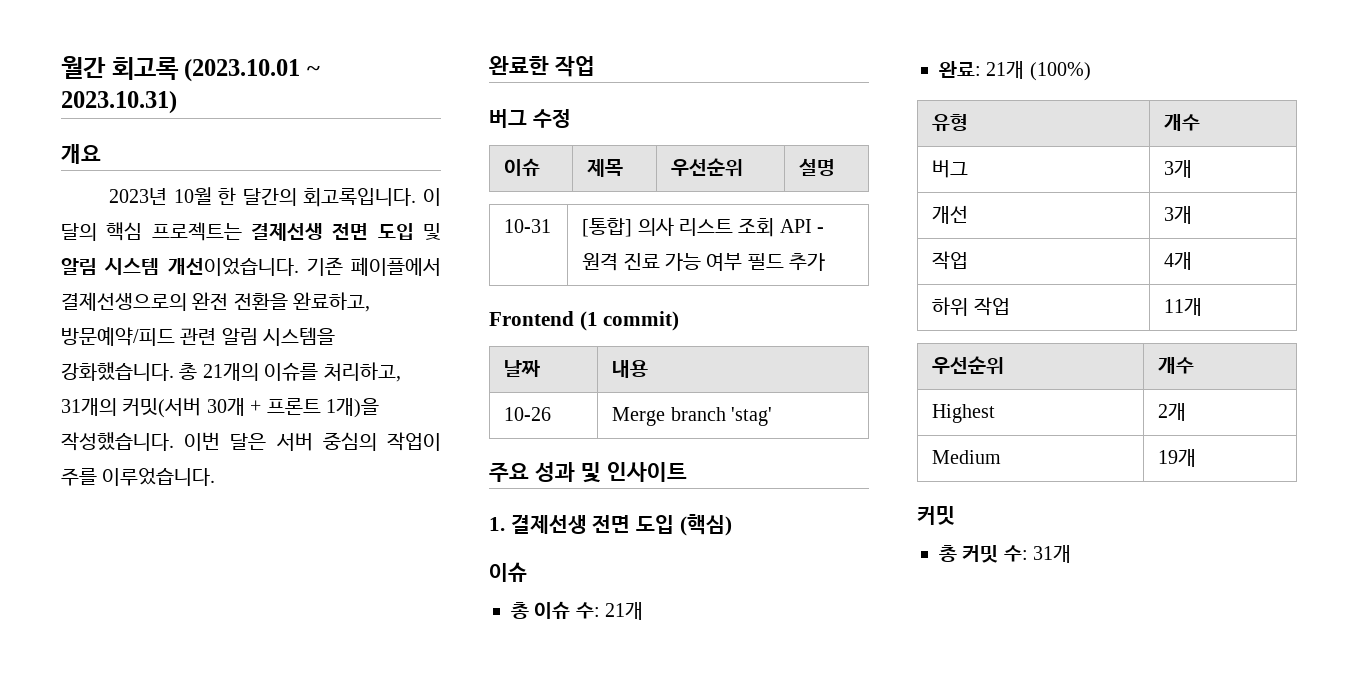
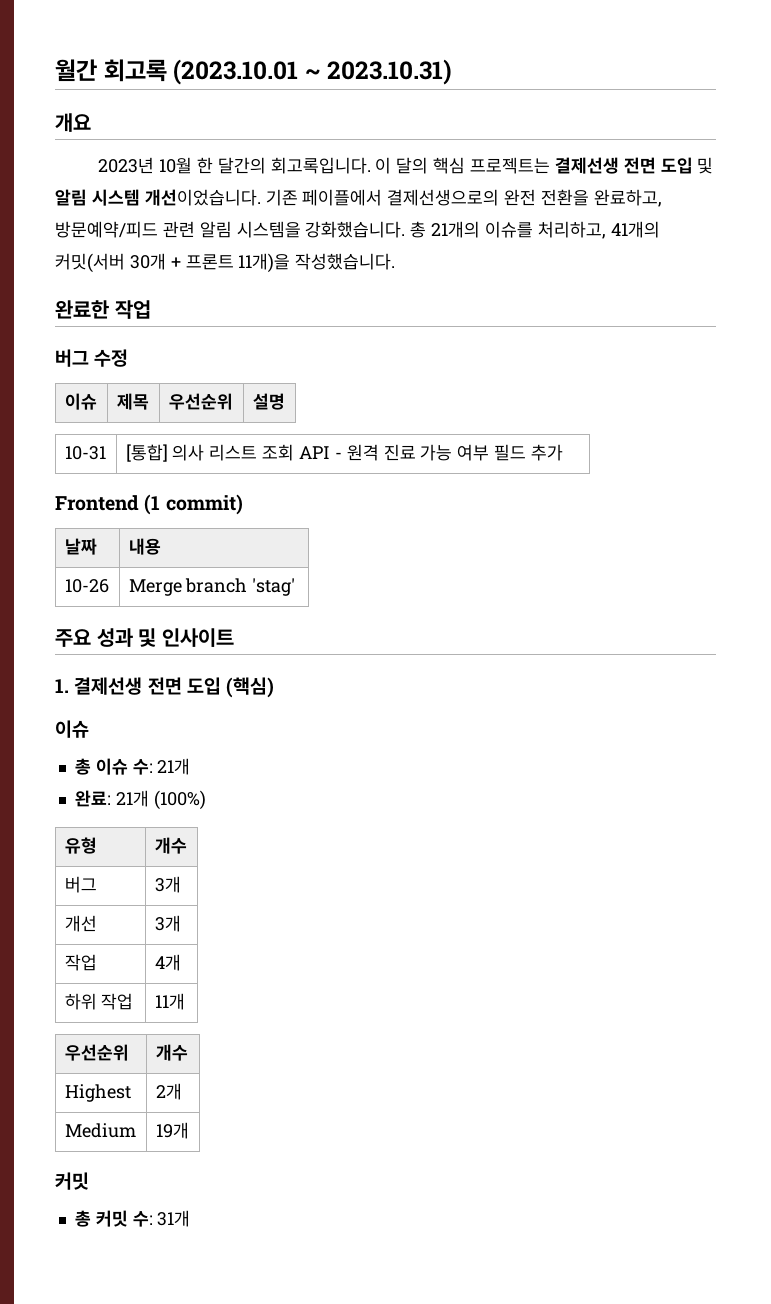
- 총 21개의 이슈를 처리하고, 31개의 커밋(서버 30개 + 프론트 1개)을 작성했습니다. 이번 달은 서버 중심의 작업이 주를 이루었습니다.
+ 총 21개의 이슈를 처리하고, 41개의 커밋(서버 30개 + 프론트 11개)을 작성했습니다.

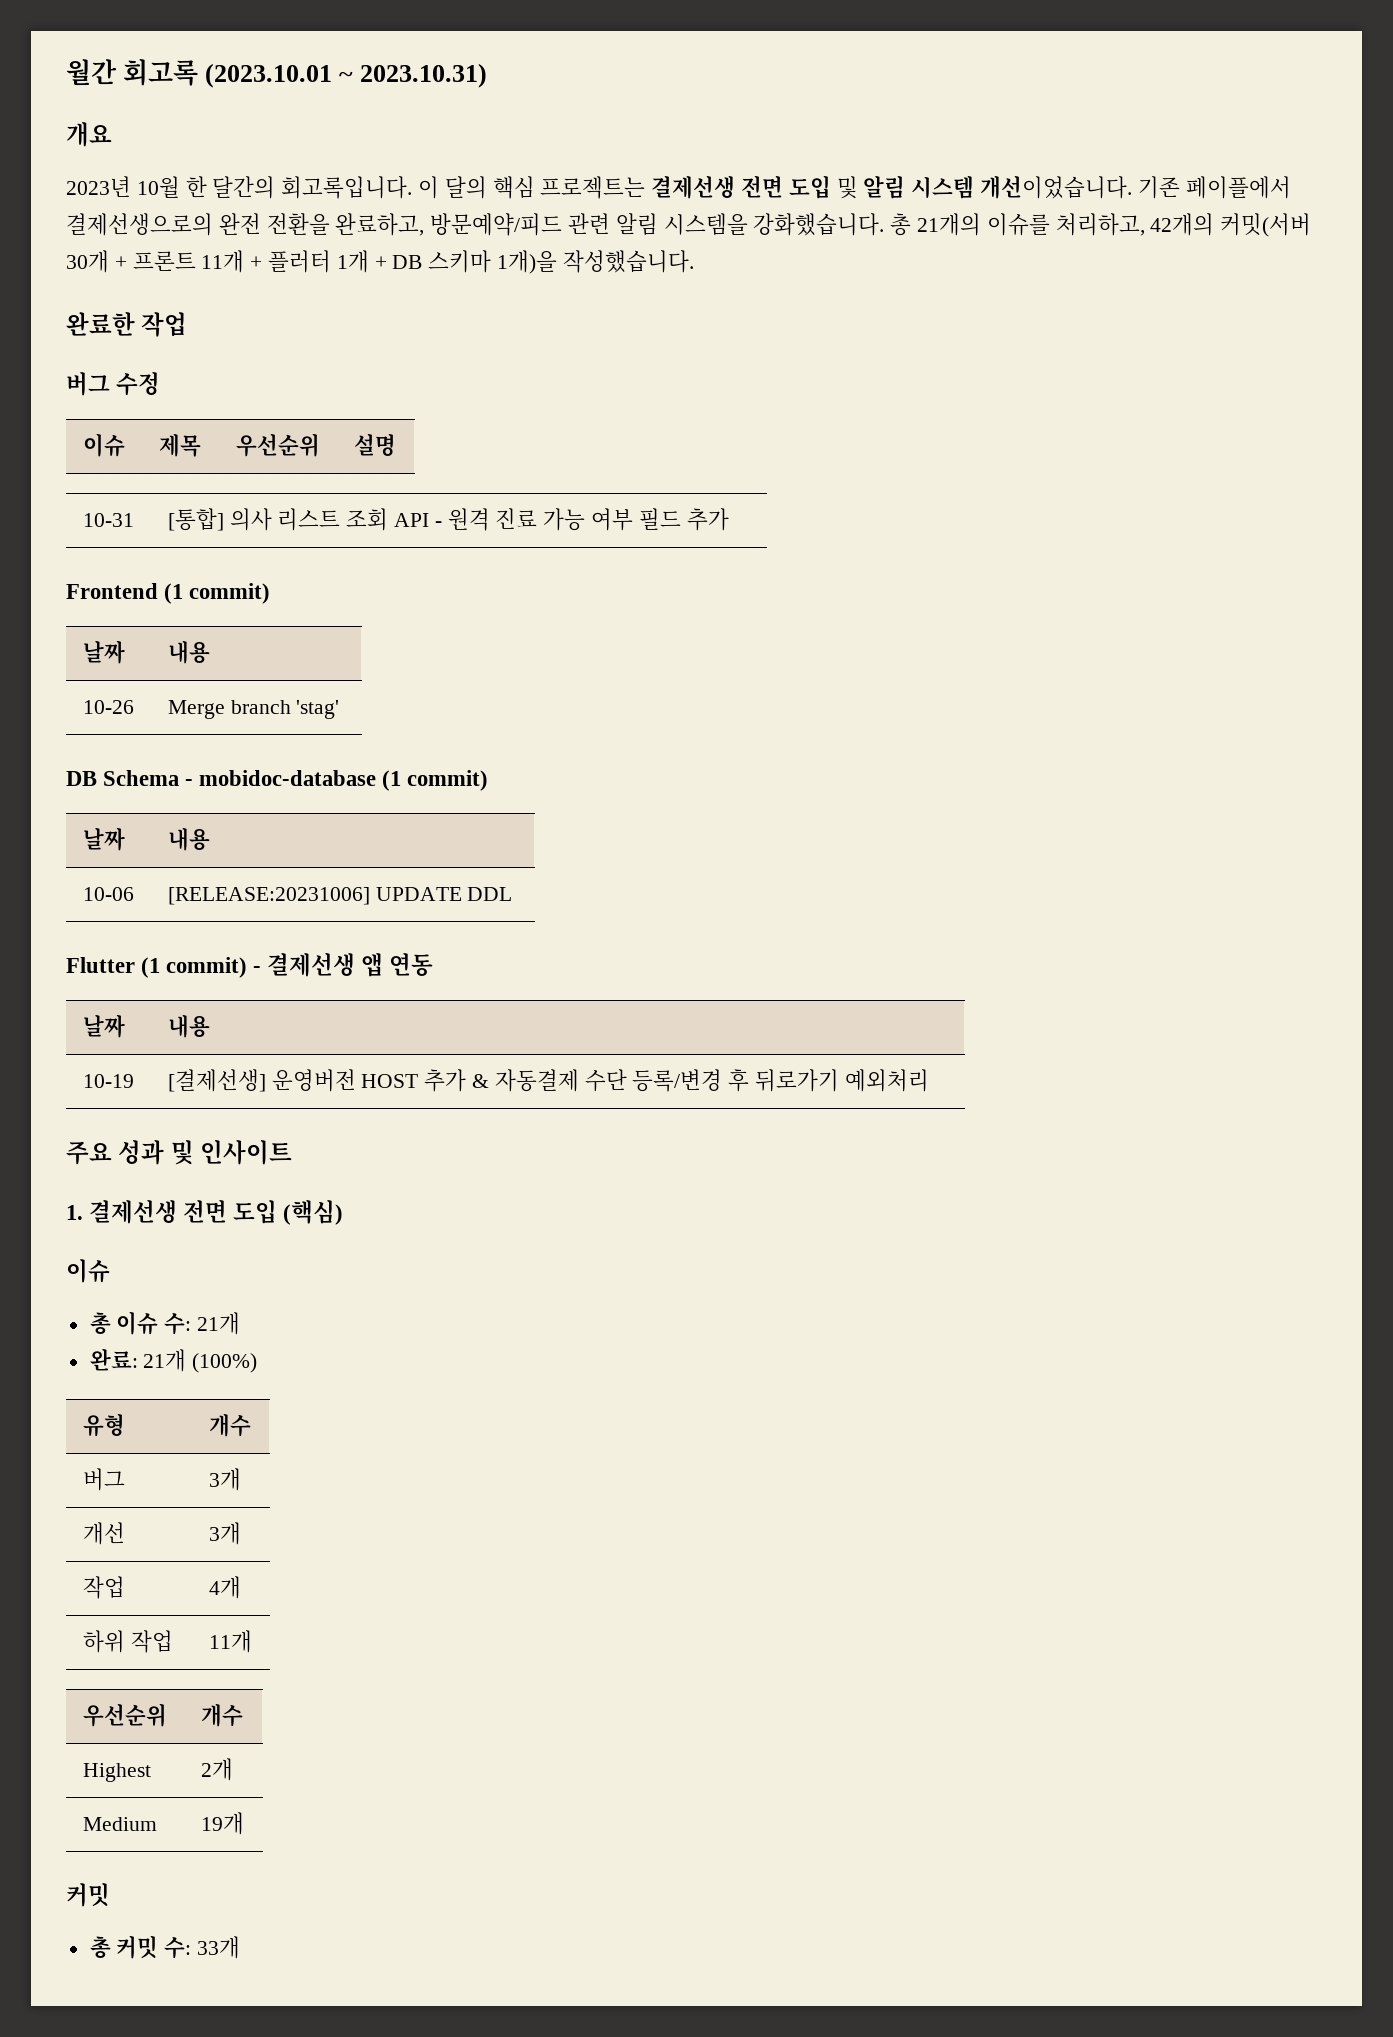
- 총 21개의 이슈를 처리하고, 41개의 커밋(서버 30개 + 프론트 11개)을 작성했습니다.
+ 총 21개의 이슈를 처리하고, 42개의 커밋(서버 30개 + 프론트 11개 + 플러터 1개 + DB 스키마 1개)을 작성했습니다.
+ DB Schema - mobidoc-database (1 commit)
+ 날짜 | 내용
+ 10-06 | [RELEASE:20231006] UPDATE DDL
+ Flutter (1 commit) - 결제선생 앱 연동
+ 날짜 | 내용
+ 10-19 | [결제선생] 운영버전 HOST 추가 & 자동결제 수단 등록/변경 후 뒤로가기 예외처리
- 총 커밋 수: 31개
+ 총 커밋 수: 33개

